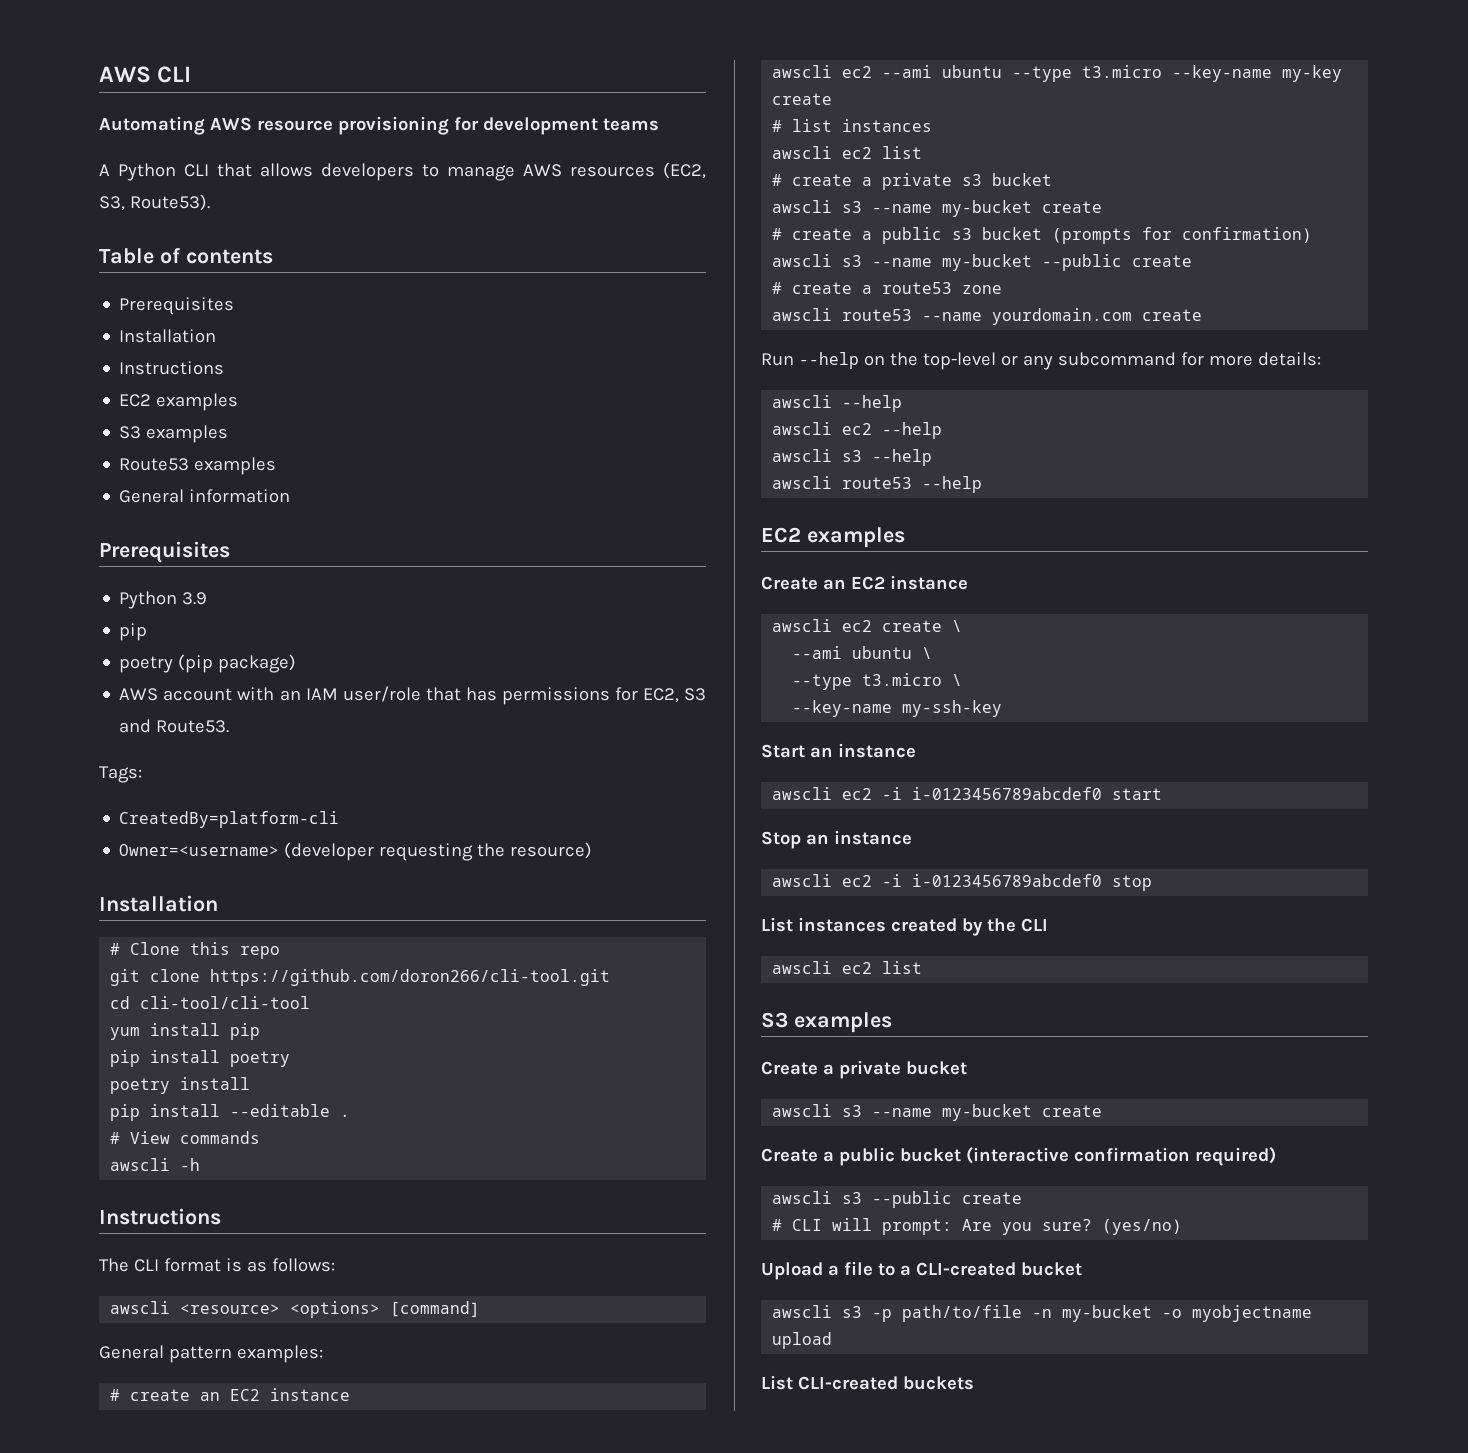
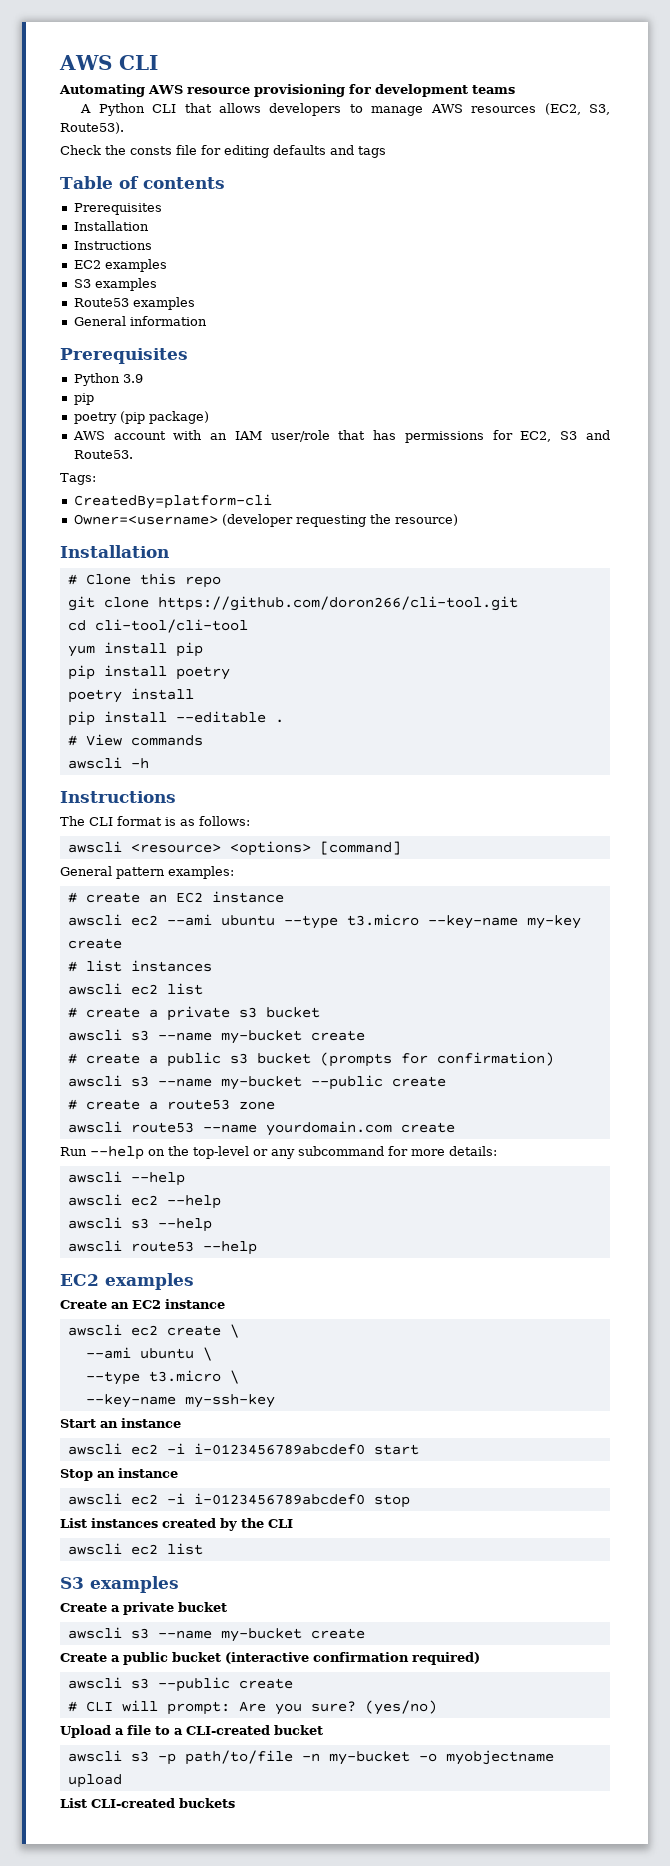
+ Check the consts file for editing defaults and tags

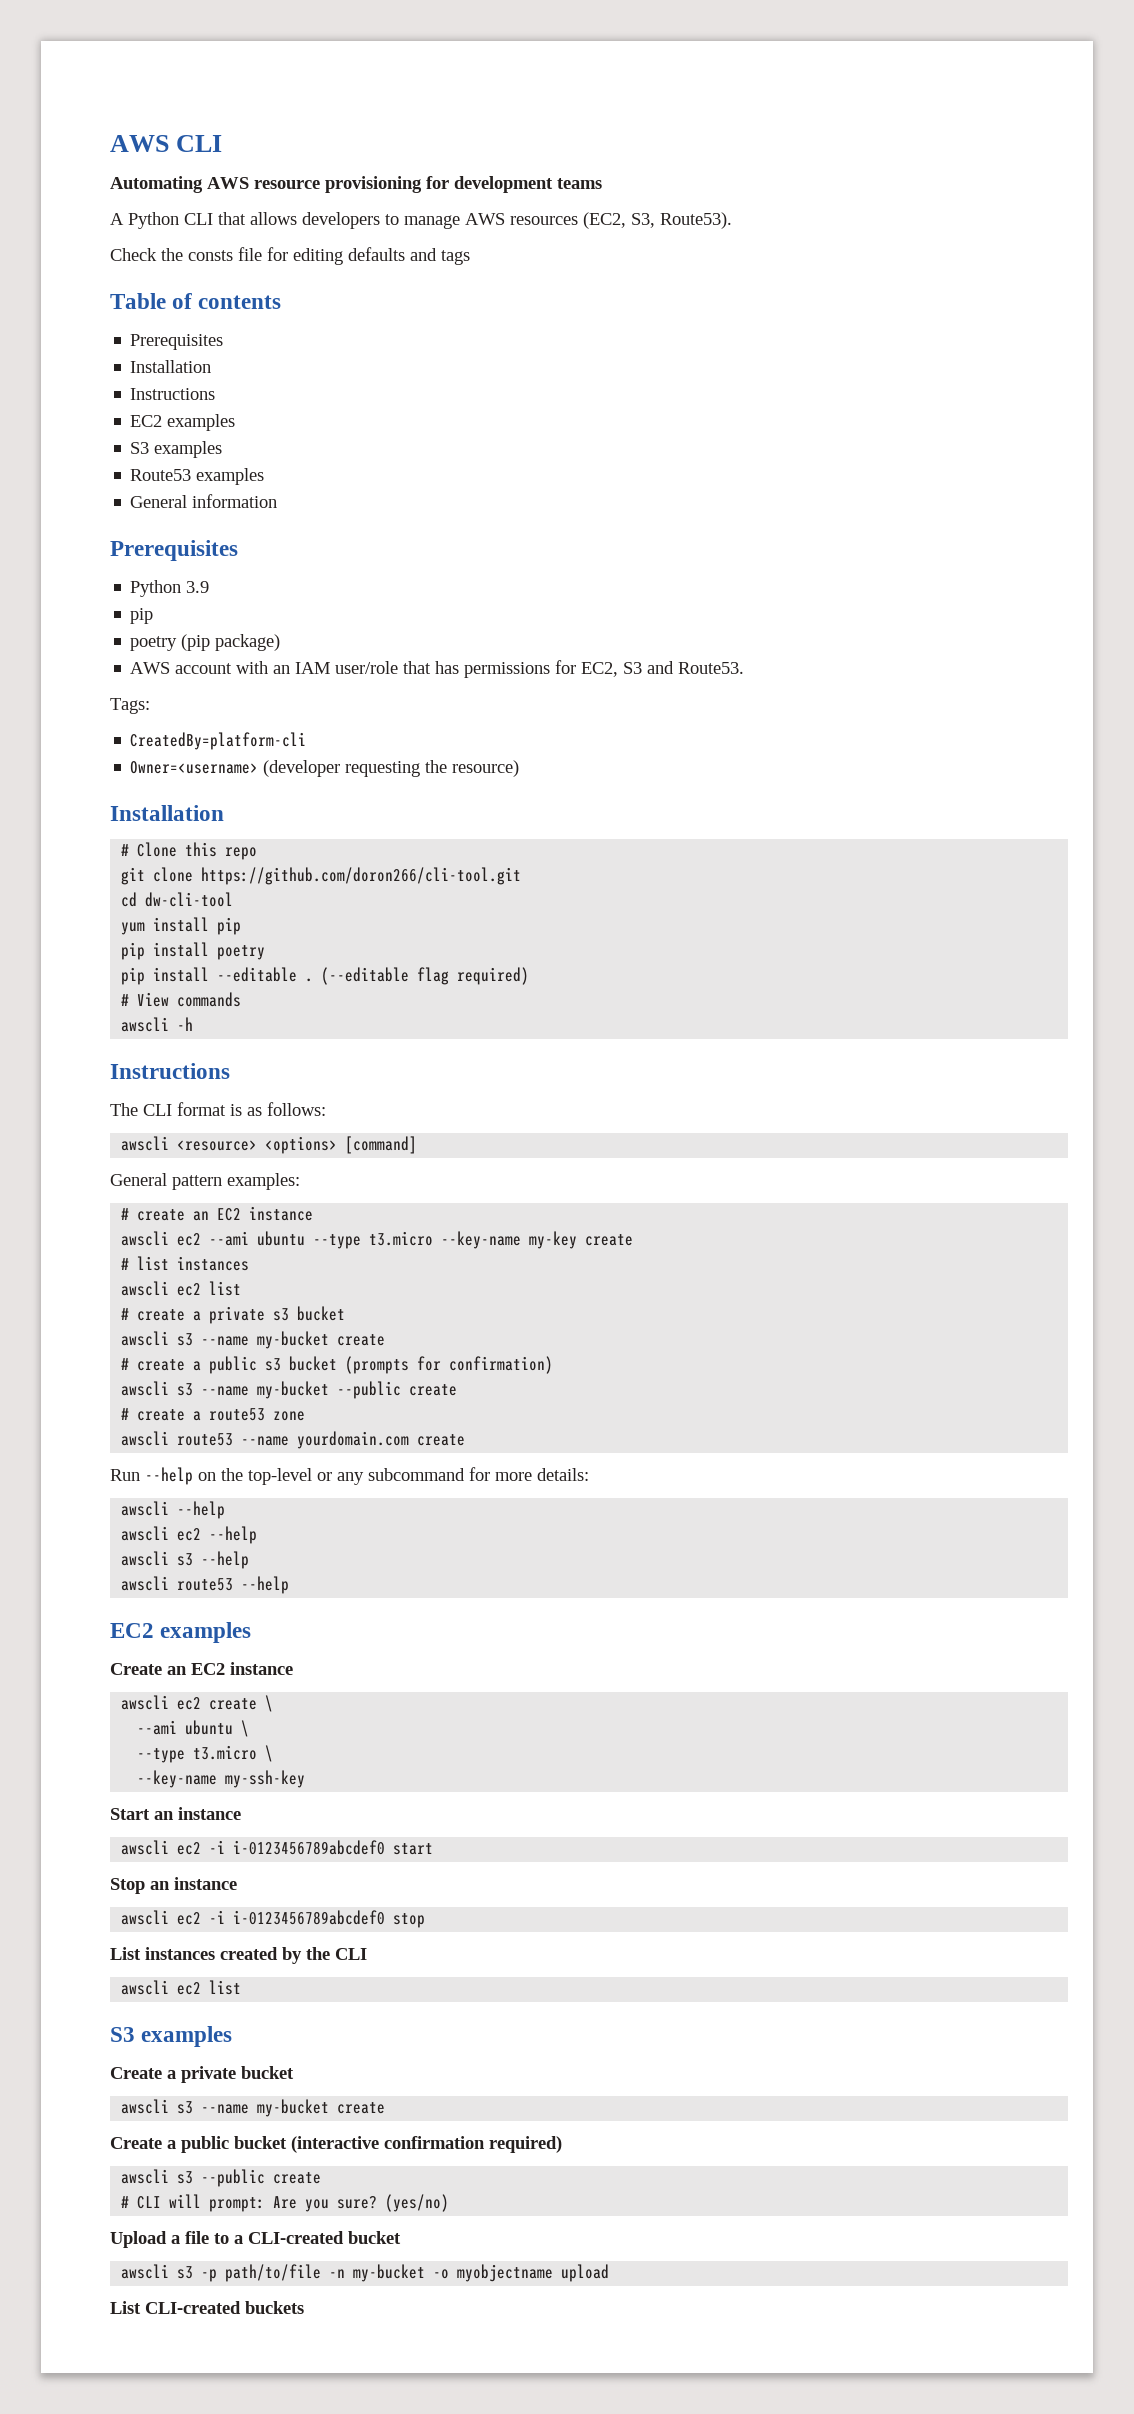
- cd cli-tool/cli-tool
+ cd dw-cli-tool
- poetry install
+ (--editable flag required)

